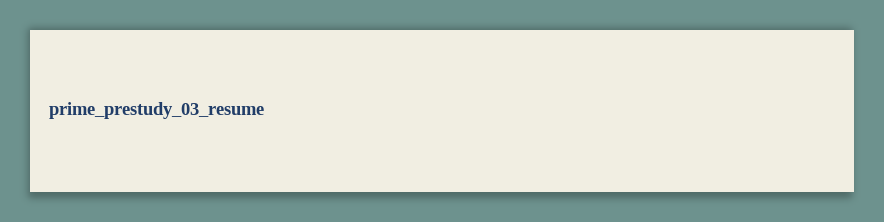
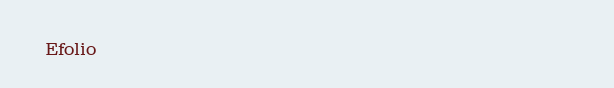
- prime_prestudy_03_resume
+ Efolio

